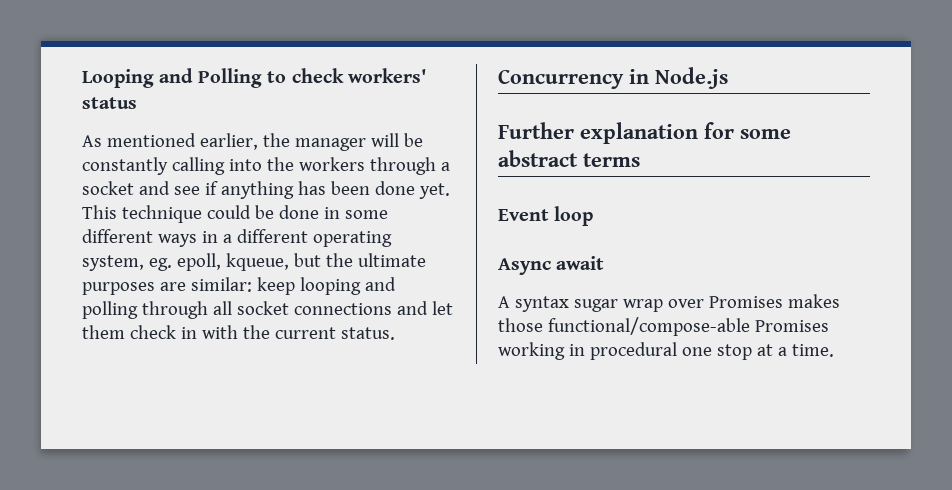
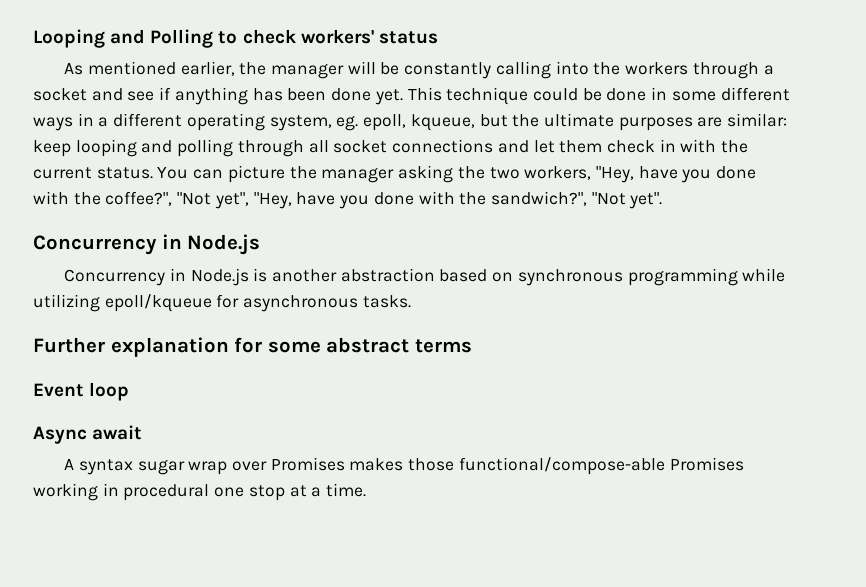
- This technique could be done in some different ways in a different operating system, eg. epoll, kqueue, but the ultimate purposes are similar: keep looping and polling through all socket connections and let them check in with the current status.
+ This technique could be done in some different ways in a different operating system, eg. epoll, kqueue, but the ultimate purposes are similar: keep looping and polling through all socket connections and let them check in with the current status. You can picture the manager asking the two workers, "Hey, have you done with the coffee?", "Not yet", "Hey, have you done with the sandwich?", "Not yet".
  Concurrency in Node.js
+ Concurrency in Node.js is another abstraction based on synchronous programming while utilizing epoll/kqueue for asynchronous tasks.

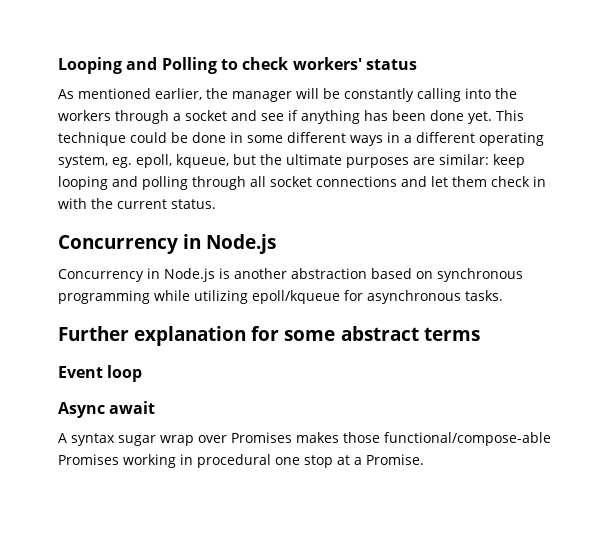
- You can picture the manager asking the two workers, "Hey, have you done with the coffee?", "Not yet", "Hey, have you done with the sandwich?", "Not yet".
- A syntax sugar wrap over Promises makes those functional/compose-able Promises working in procedural one stop at a time.
+ A syntax sugar wrap over Promises makes those functional/compose-able Promises working in procedural one stop at a Promise.

